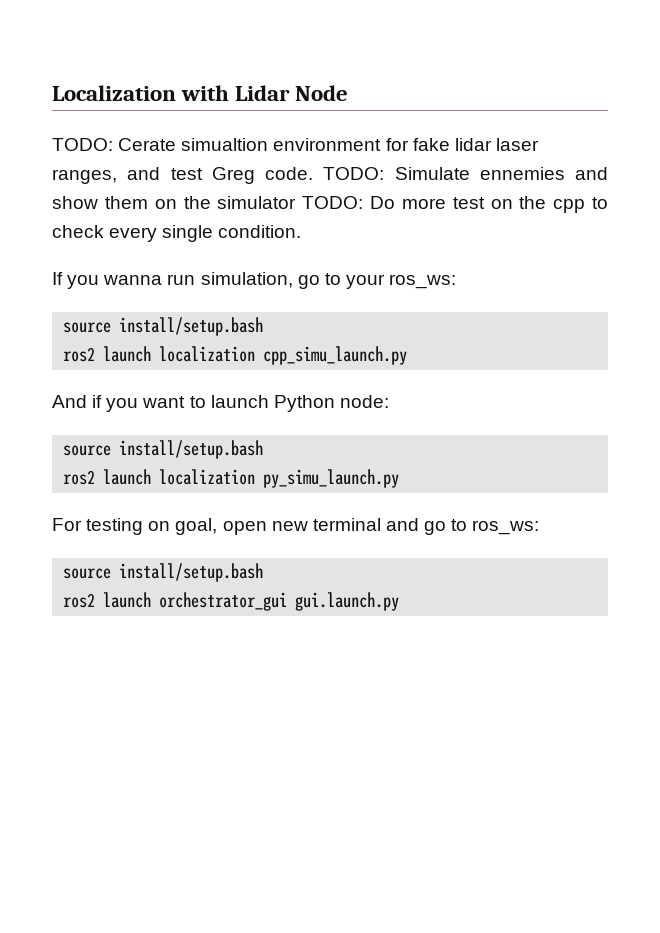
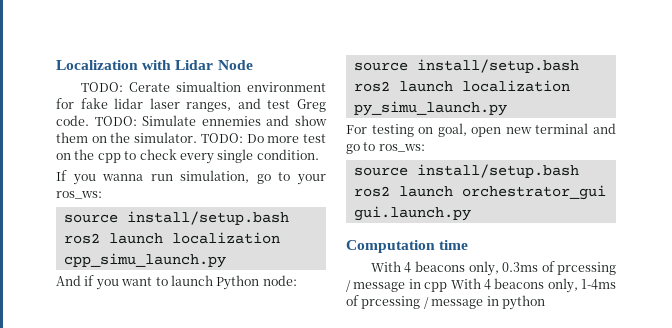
- TODO: Simulate ennemies and show them on the simulator TODO: Do more test on the cpp to check every single condition.
+ TODO: Simulate ennemies and show them on the simulator. TODO: Do more test on the cpp to check every single condition.
+ Computation time
+ With 4 beacons only, 0.3ms of prcessing / message in cpp With 4 beacons only, 1-4ms of prcessing / message in python

